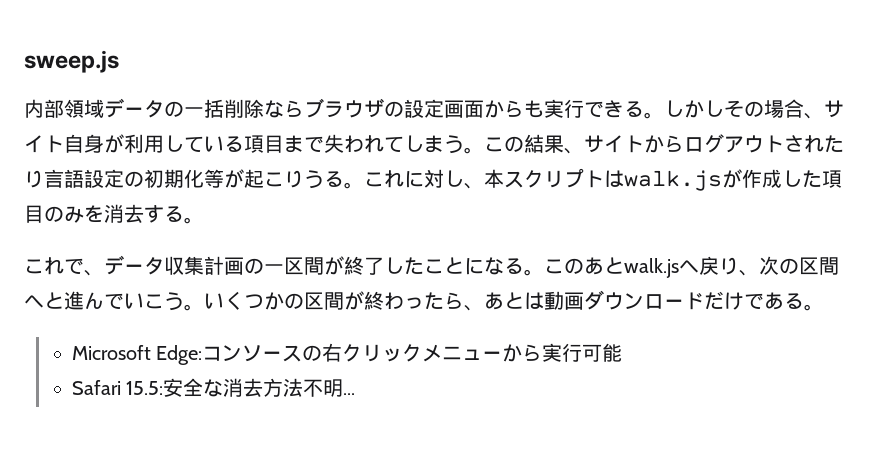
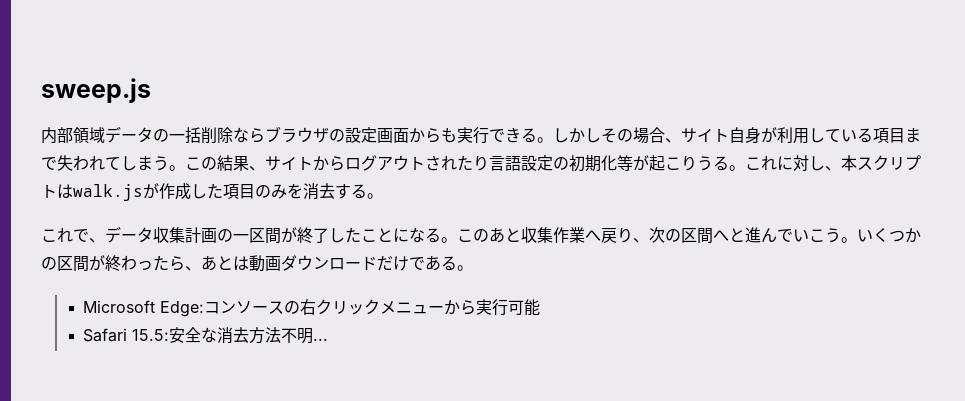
- このあとwalk.jsへ戻り、次の区間へと進んでいこう。
+ このあと収集作業へ戻り、次の区間へと進んでいこう。

